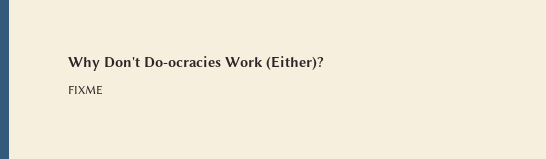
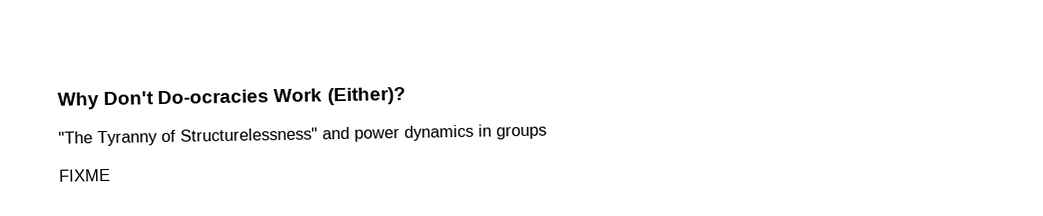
+ "The Tyranny of Structurelessness" and power dynamics in groups

